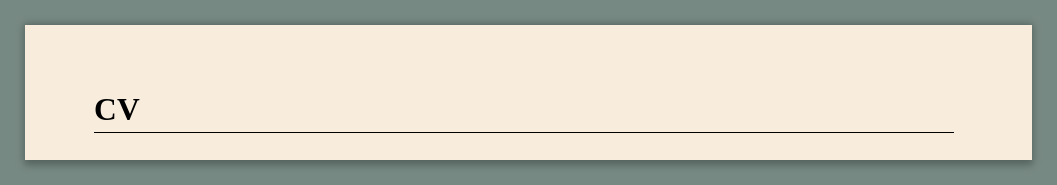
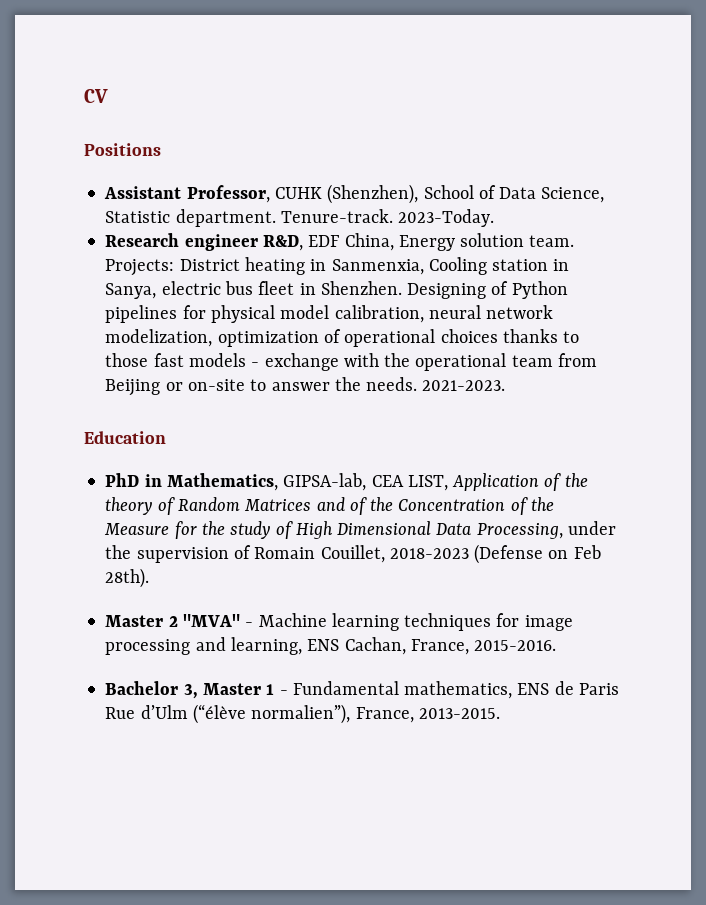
+ Positions
+ Assistant Professor, CUHK (Shenzhen), School of Data Science, Statistic department. Tenure-track. 2023-Today.
+ Research engineer R&D, EDF China, Energy solution team. Projects: District heating in Sanmenxia, Cooling station in Sanya, electric bus fleet in Shenzhen. Designing of Python pipelines for physical model calibration, neural network modelization, optimization of operational choices thanks to those fast models - exchange with the operational team from Beijing or on-site to answer the needs. 2021-2023.
+ Education
+ PhD in Mathematics, GIPSA-lab, CEA LIST, Application of the theory of Random Matrices and of the Concentration of the Measure for the study of High Dimensional Data Processing, under the supervision of Romain Couillet, 2018-2023 (Defense on Feb 28th).
+ Master 2 "MVA" - Machine learning techniques for image processing and learning, ENS Cachan, France, 2015-2016.
+ Bachelor 3, Master 1 - Fundamental mathematics, ENS de Paris Rue d’Ulm (“élève normalien”), France, 2013-2015.

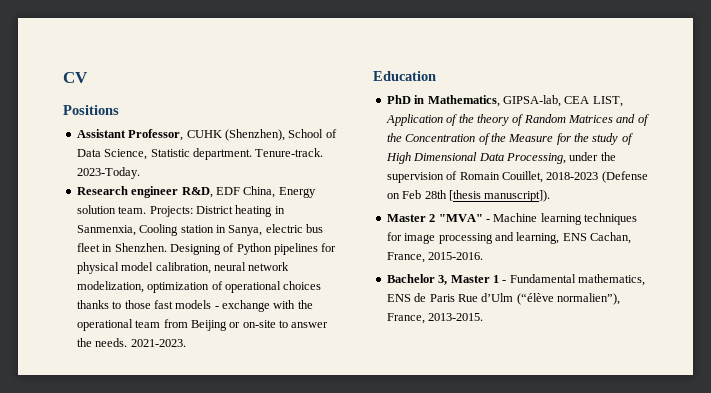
- PhD in Mathematics, GIPSA-lab, CEA LIST, Application of the theory of Random Matrices and of the Concentration of the Measure for the study of High Dimensional Data Processing, under the supervision of Romain Couillet, 2018-2023 (Defense on Feb 28th).
+ PhD in Mathematics, GIPSA-lab, CEA LIST, Application of the theory of Random Matrices and of the Concentration of the Measure for the study of High Dimensional Data Processing, under the supervision of Romain Couillet, 2018-2023 (Defense on Feb 28th [thesis manuscript]).

